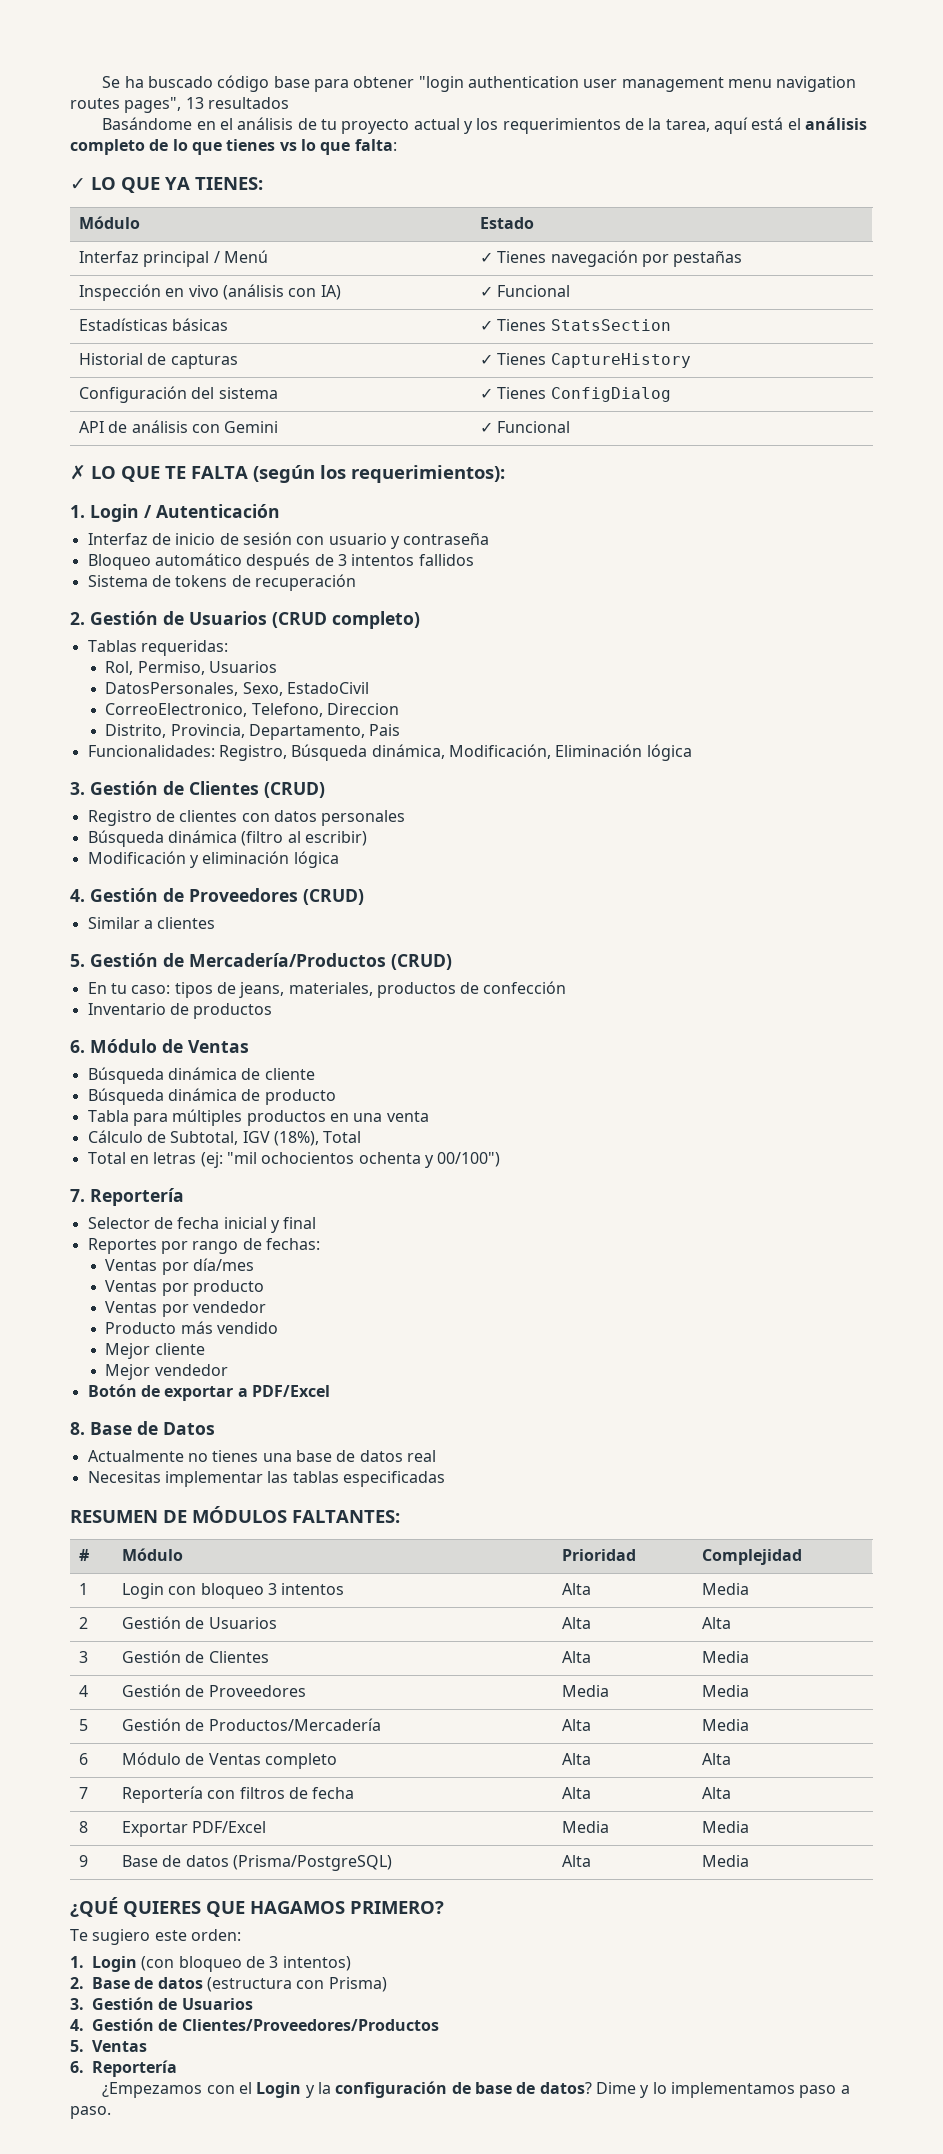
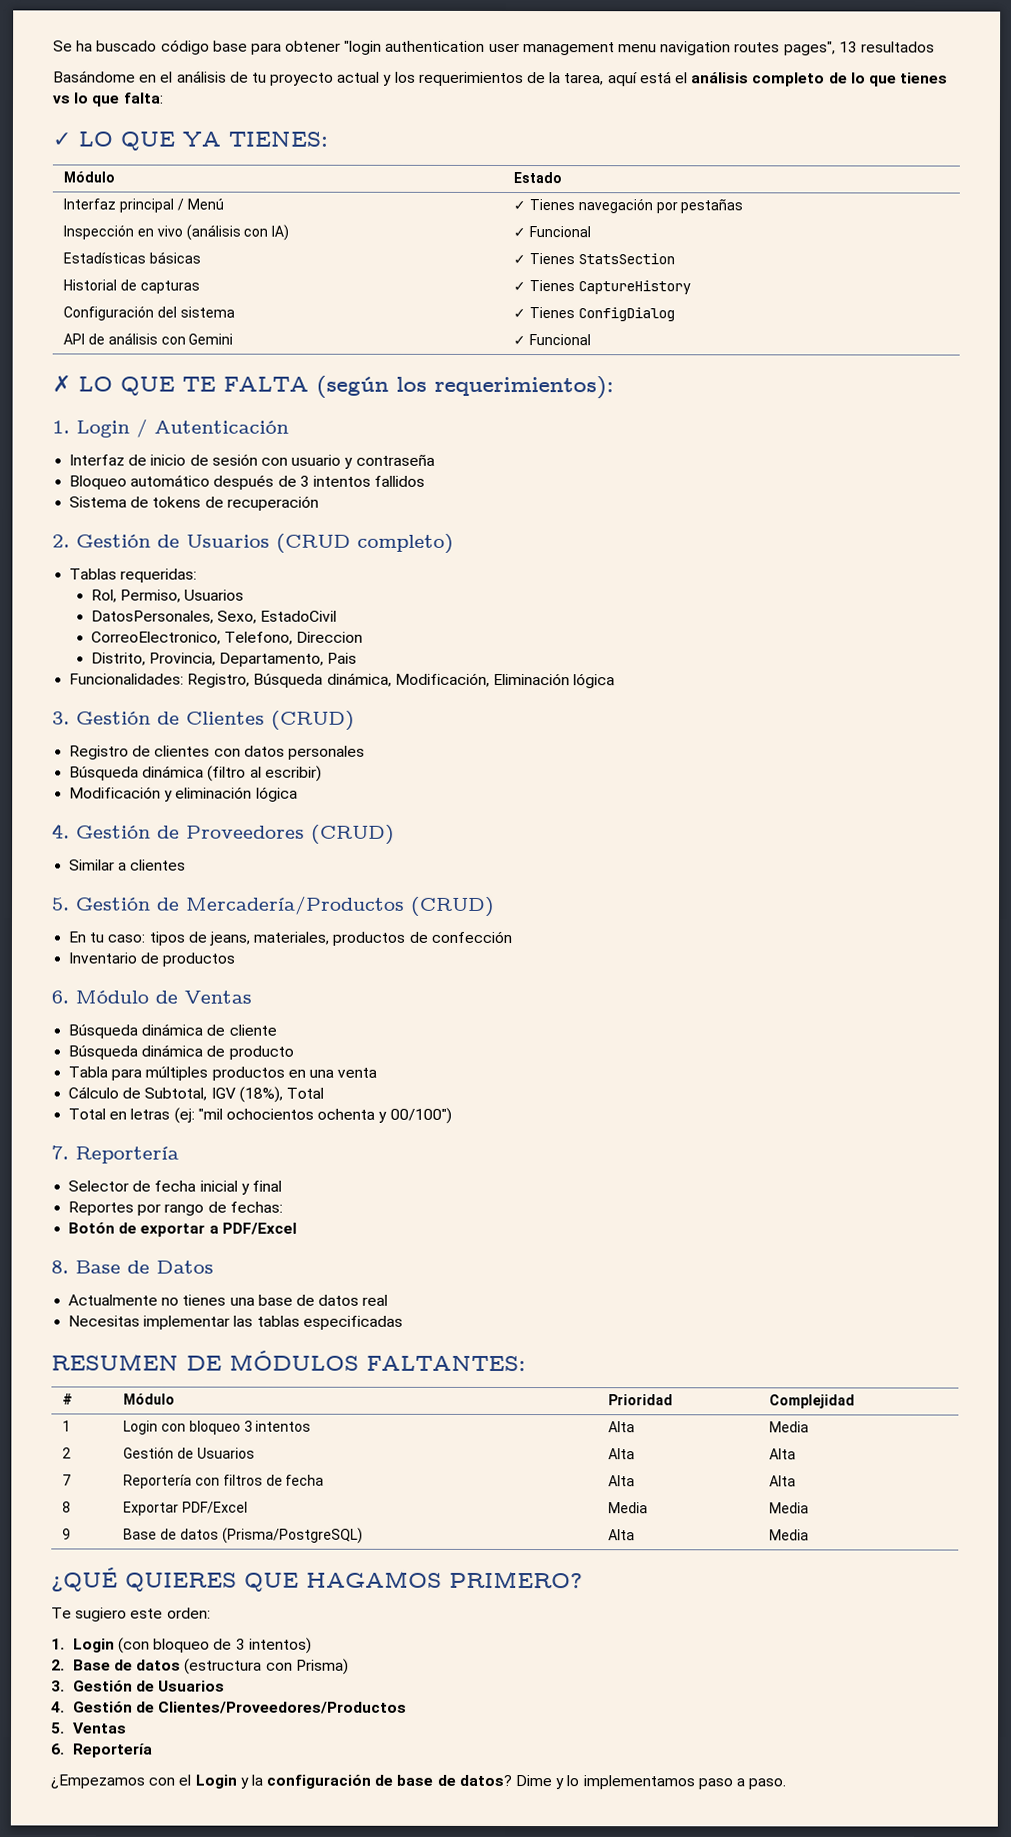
- Ventas por día/mes
- Ventas por producto
- Ventas por vendedor
- Producto más vendido
- Mejor cliente
- Mejor vendedor
- 3 | Gestión de Clientes | Alta | Media
- 4 | Gestión de Proveedores | Media | Media
- 5 | Gestión de Productos/Mercadería | Alta | Media
- 6 | Módulo de Ventas completo | Alta | Alta

